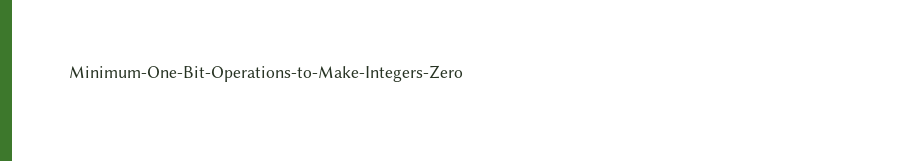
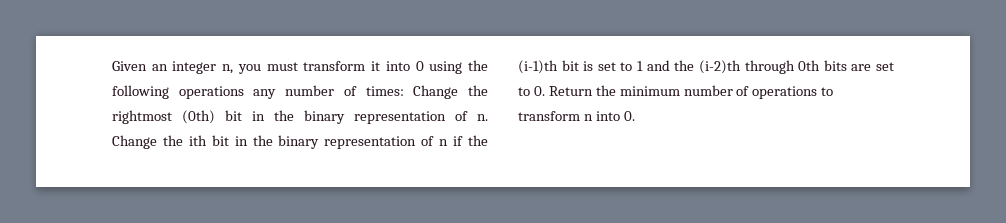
- Minimum-One-Bit-Operations-to-Make-Integers-Zero
+ Given an integer n, you must transform it into 0 using the following operations any number of times: Change the rightmost (0th) bit in the binary representation of n. Change the ith bit in the binary representation of n if the (i-1)th bit is set to 1 and the (i-2)th through 0th bits are set to 0. Return the minimum number of operations to transform n into 0.

